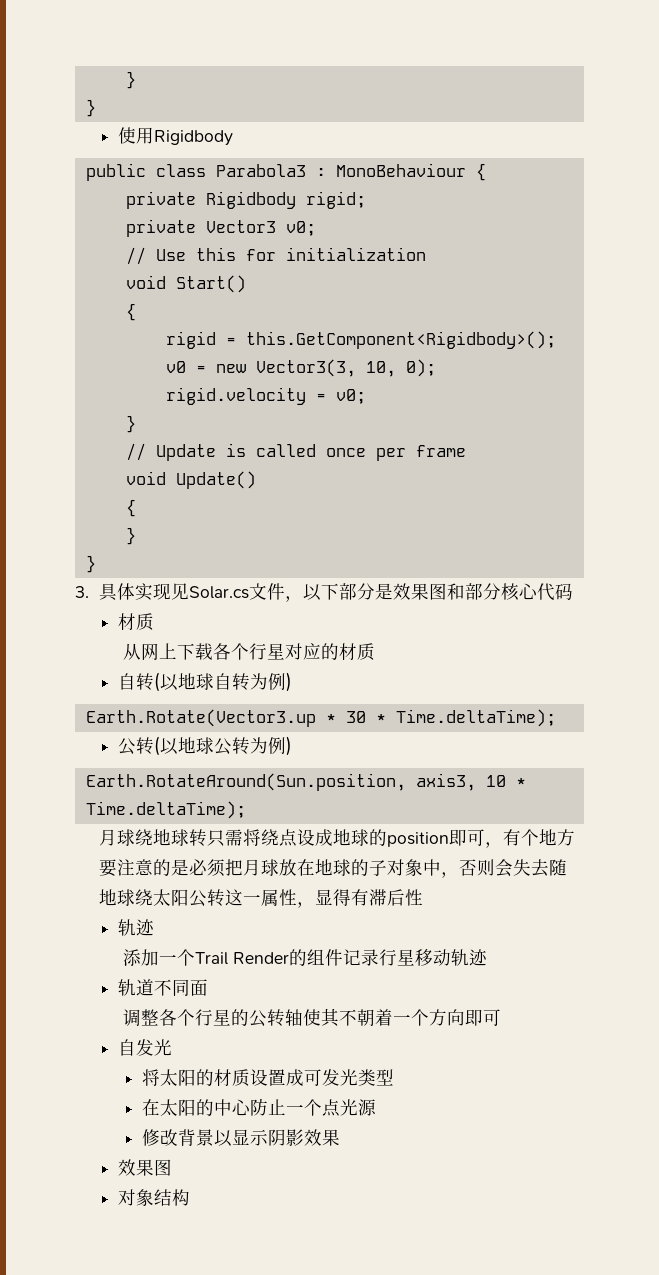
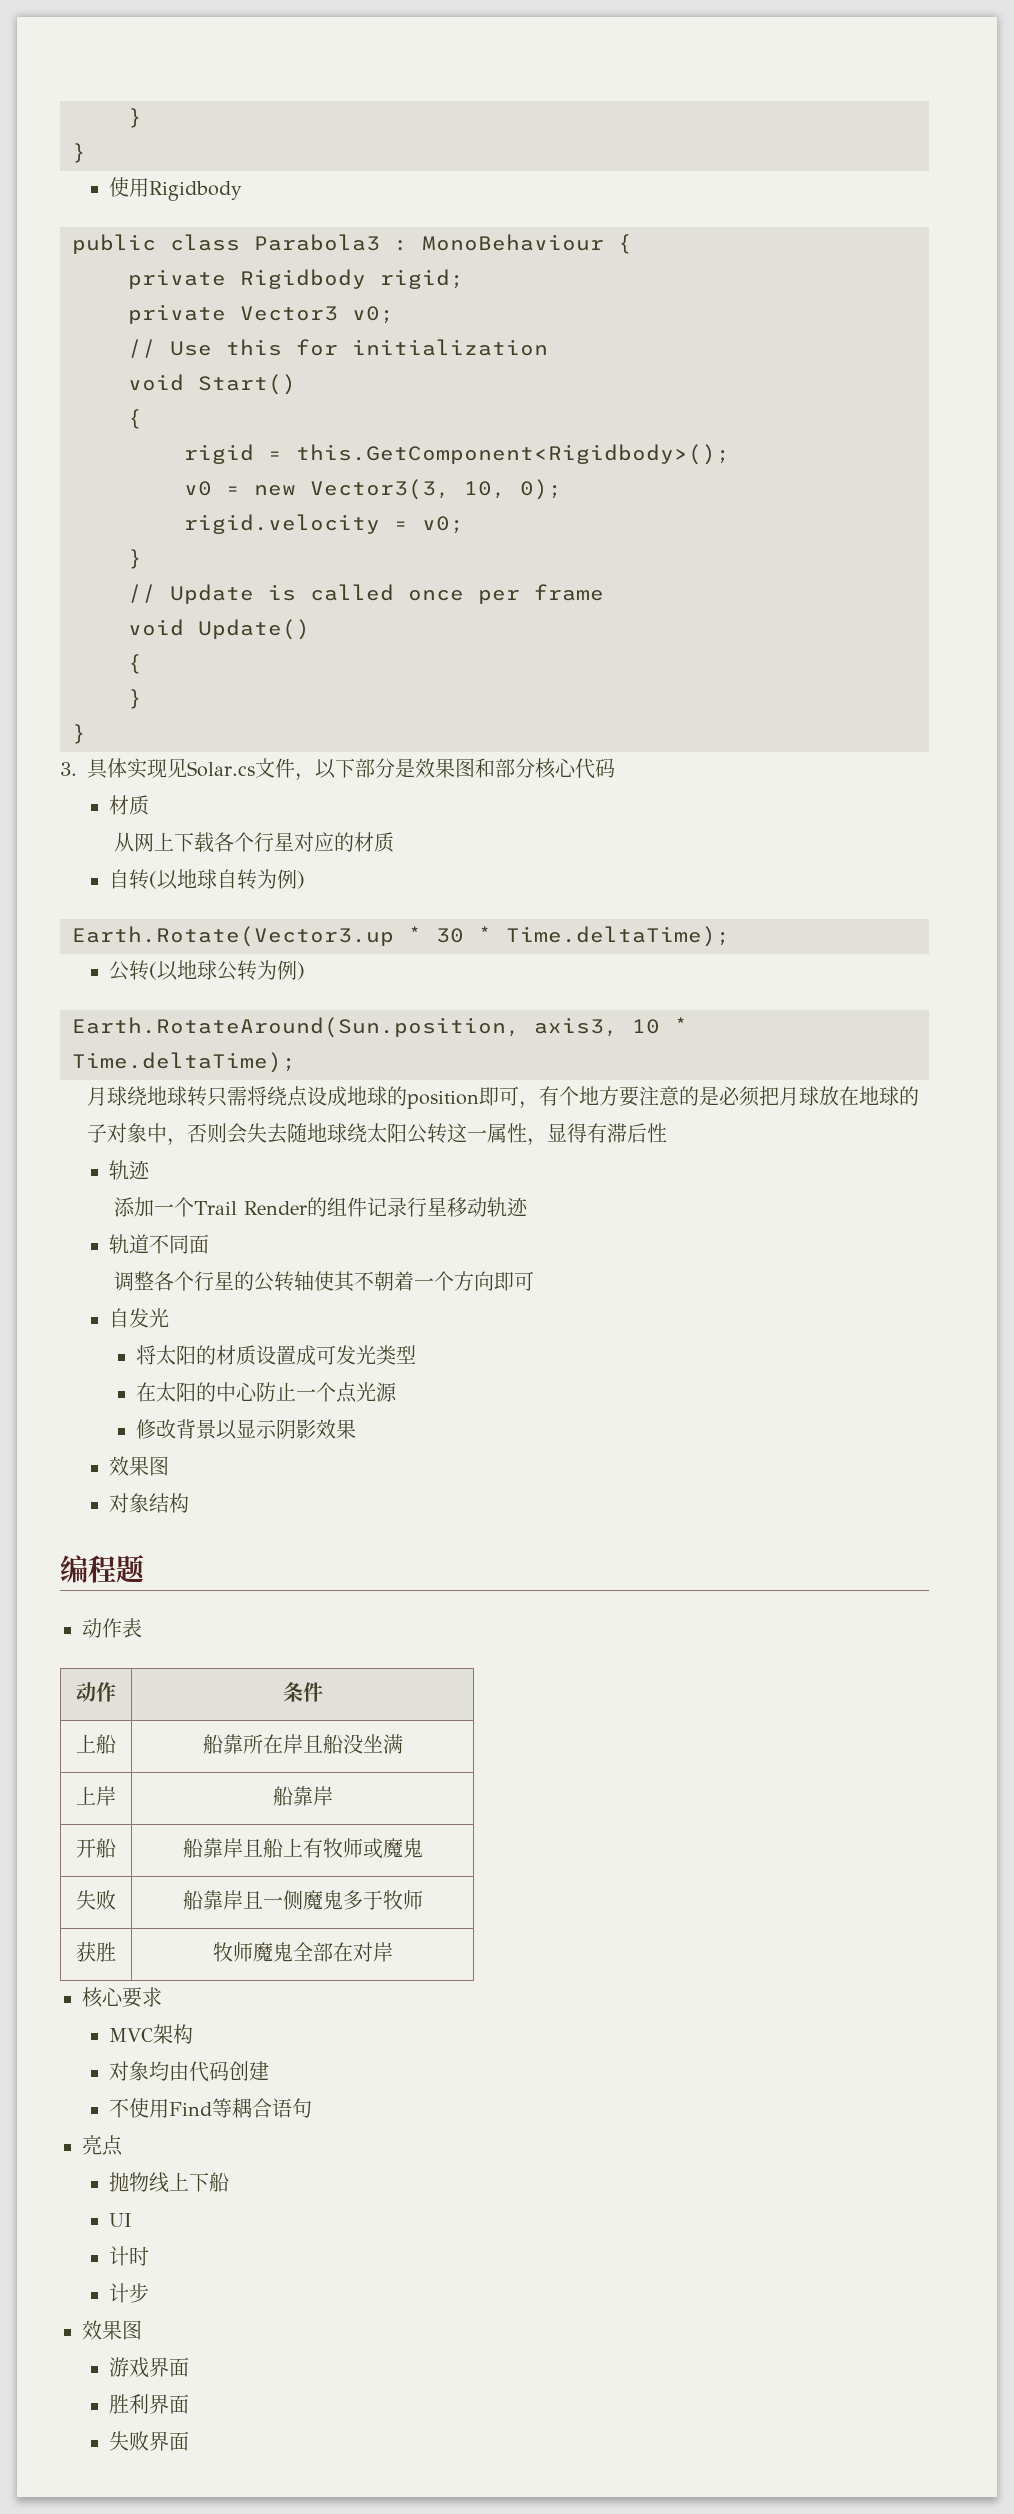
+ 编程题
+ 动作表
+ 动作 | 条件
+ 上船 | 船靠所在岸且船没坐满
+ 上岸 | 船靠岸
+ 开船 | 船靠岸且船上有牧师或魔鬼
+ 失败 | 船靠岸且一侧魔鬼多于牧师
+ 获胜 | 牧师魔鬼全部在对岸
+ 核心要求
+ MVC架构
+ 对象均由代码创建
+ 不使用Find等耦合语句
+ 亮点
+ 抛物线上下船
+ UI
+ 计时
+ 计步
+ 效果图
+ 游戏界面
+ 胜利界面
+ 失败界面

